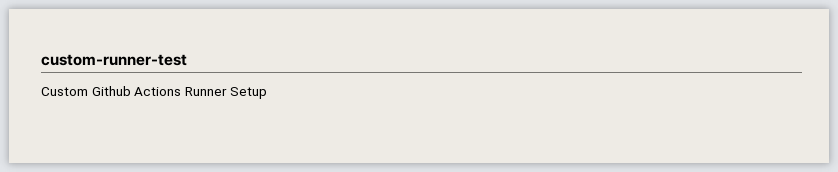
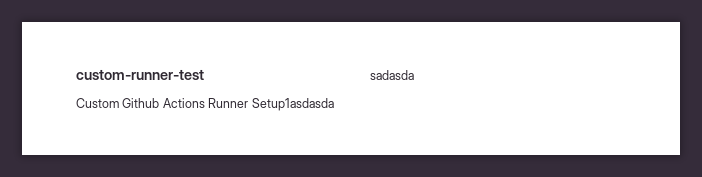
- Custom Github Actions Runner Setup
+ Custom Github Actions Runner Setup1asdasda sadasda

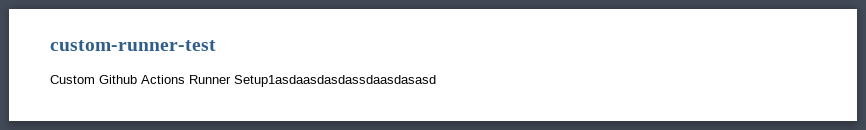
- Custom Github Actions Runner Setup1asdasda sadasda
+ Custom Github Actions Runner Setup1asdaasdasdassdaasdasasd

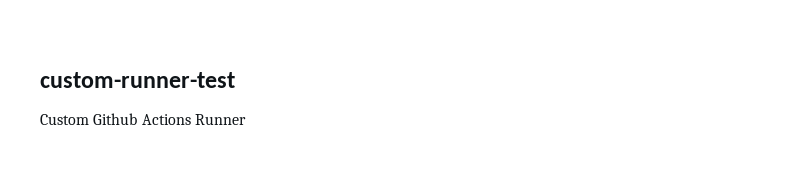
- Custom Github Actions Runner Setup1asdaasdasdassdaasdasasd
+ Custom Github Actions Runner

